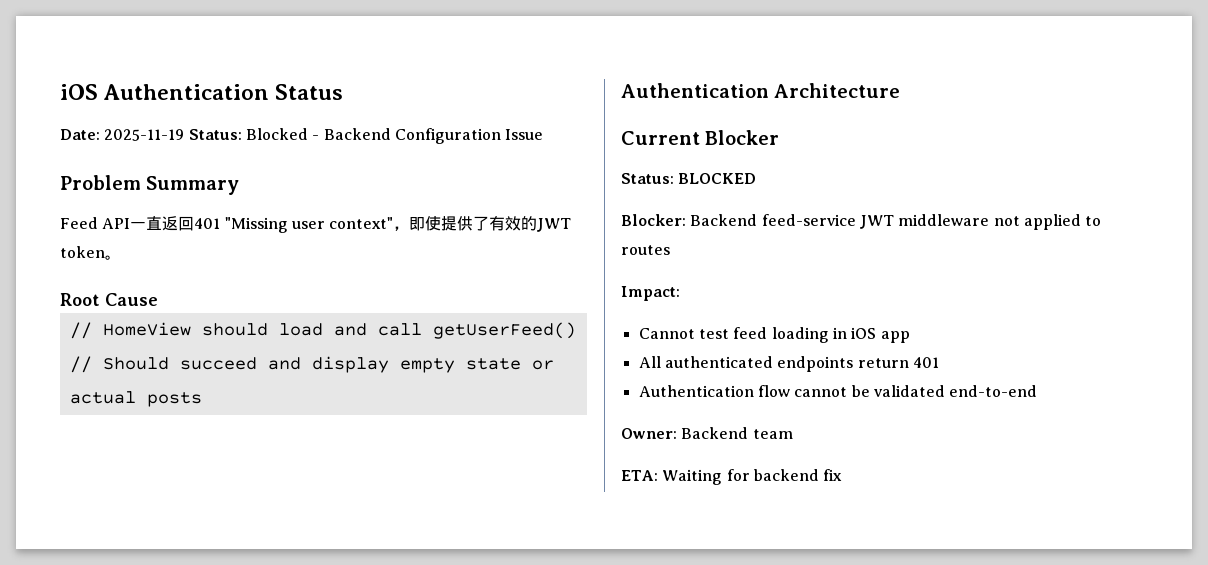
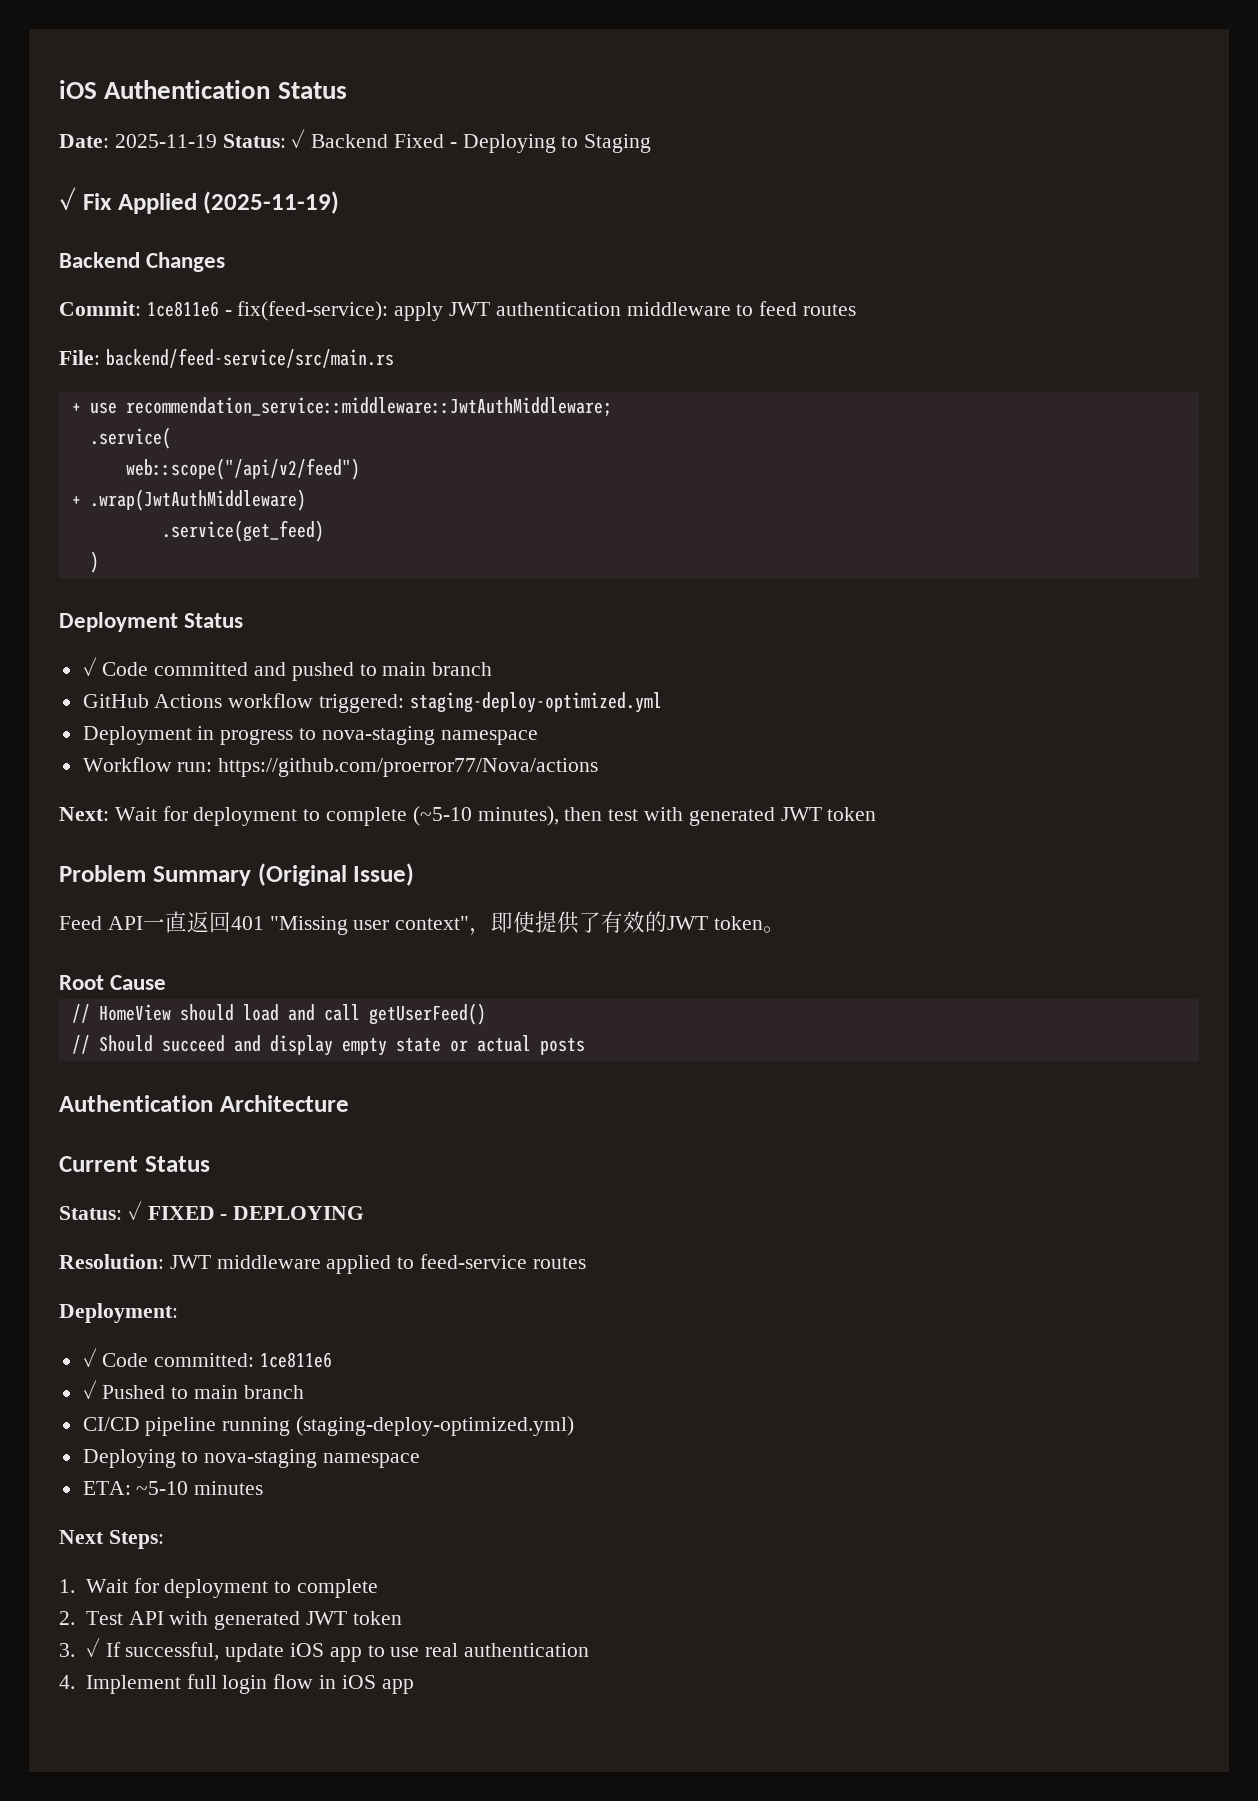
- Date: 2025-11-19 Status: Blocked - Backend Configuration Issue
+ Date: 2025-11-19 Status: ✓ Backend Fixed - Deploying to Staging
+ ✓ Fix Applied (2025-11-19)
+ Backend Changes
+ Commit: 1ce811e6 - fix(feed-service): apply JWT authentication middleware to feed routes
+ File: backend/feed-service/src/main.rs
+ + use recommendation_service::middleware::JwtAuthMiddleware;
+ .service(
+ web::scope("/api/v2/feed")
+ + .wrap(JwtAuthMiddleware)
+ .service(get_feed)
+ )
+ Deployment Status
+ ✓ Code committed and pushed to main branch
+ GitHub Actions workflow triggered: staging-deploy-optimized.yml
+ Deployment in progress to nova-staging namespace
+ Workflow run: https://github.com/proerror77/Nova/actions
+ Next: Wait for deployment to complete (~5-10 minutes), then test with generated JWT token
- Problem Summary
+ Problem Summary (Original Issue)
- Current Blocker
- Status: BLOCKED
- Blocker: Backend feed-service JWT middleware not applied to routes
- Impact:
- Cannot test feed loading in iOS app
- All authenticated endpoints return 401
- Authentication flow cannot be validated end-to-end
- Owner: Backend team
- ETA: Waiting for backend fix
+ Current Status
+ Status: ✓ FIXED - DEPLOYING
+ Resolution: JWT middleware applied to feed-service routes
+ Deployment:
+ ✓ Code committed: 1ce811e6
+ ✓ Pushed to main branch
+ CI/CD pipeline running (staging-deploy-optimized.yml)
+ Deploying to nova-staging namespace
+ ETA: ~5-10 minutes
+ Next Steps:
+ 1. Wait for deployment to complete
+ 2. Test API with generated JWT token
+ 3. ✓ If successful, update iOS app to use real authentication
+ 4. Implement full login flow in iOS app

